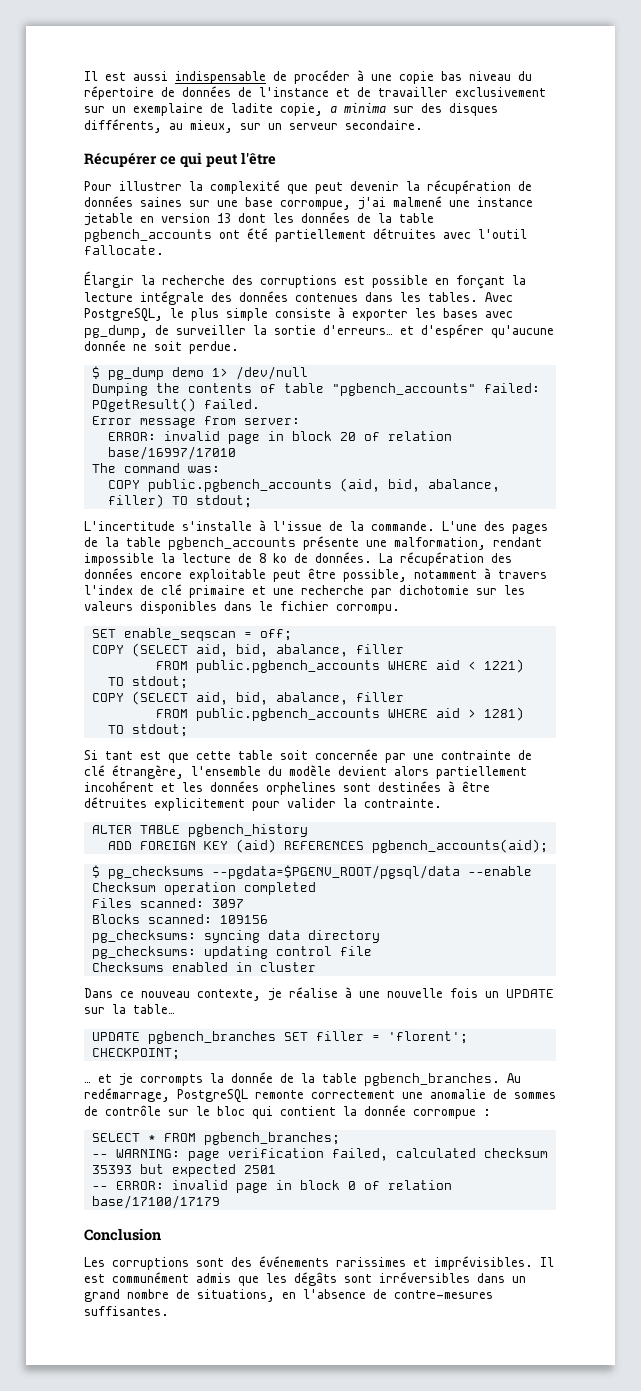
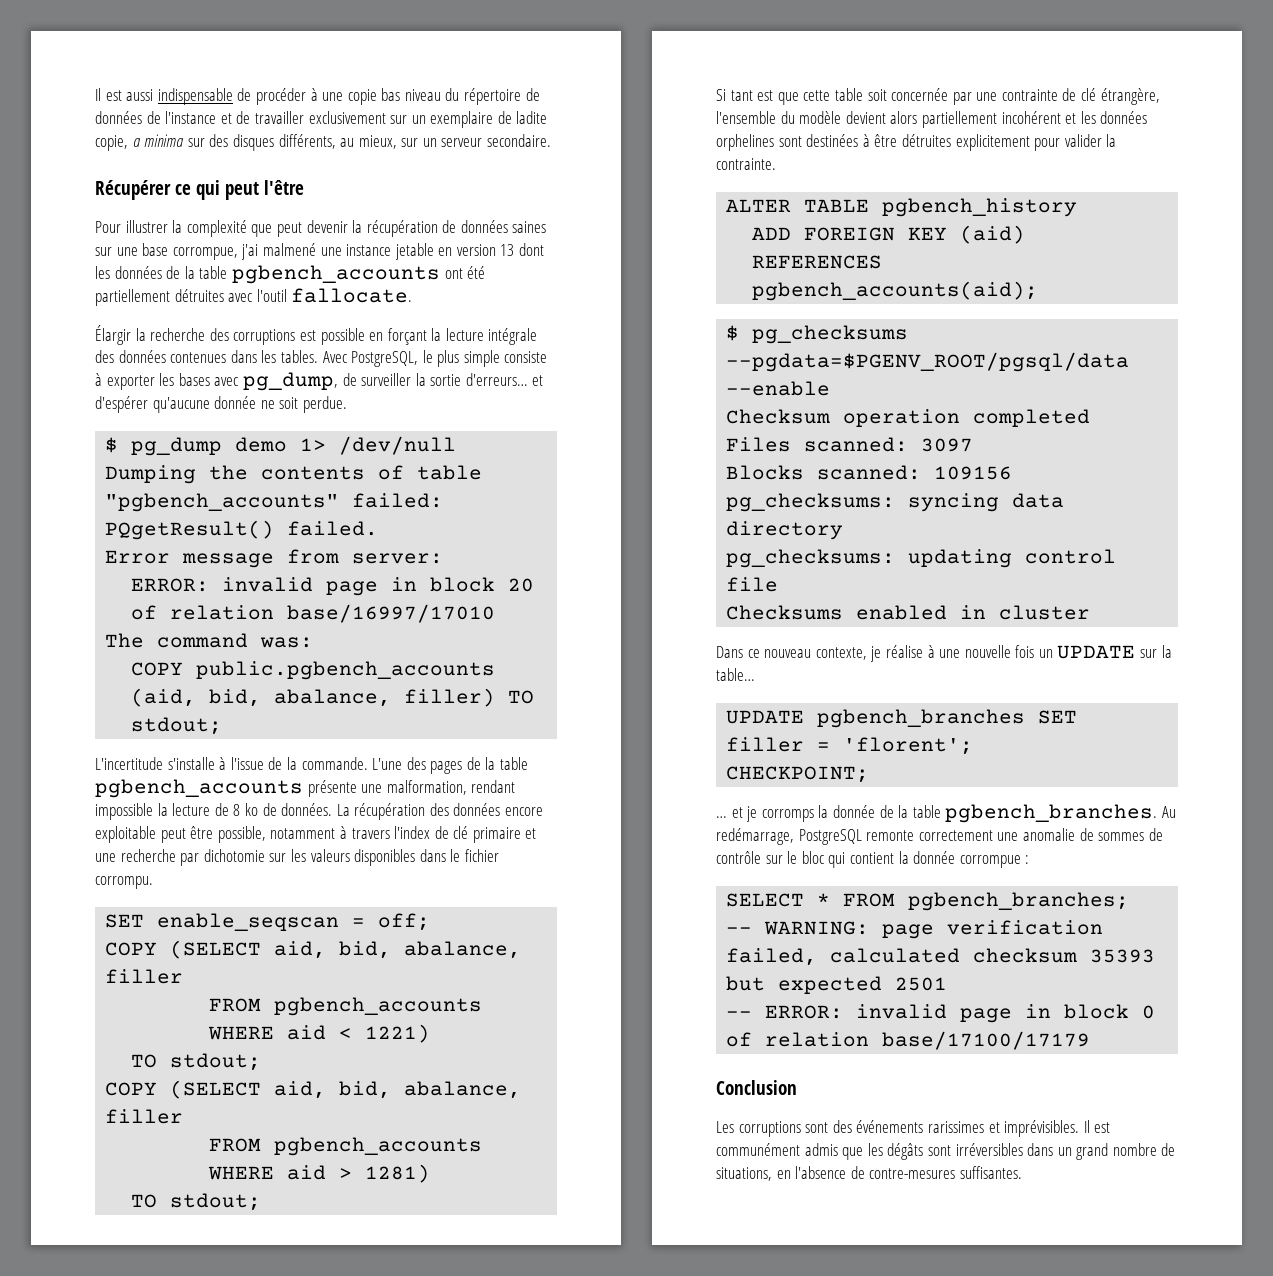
- FROM public.pgbench_accounts WHERE aid < 1221)
+ FROM pgbench_accounts WHERE aid < 1221)
- FROM public.pgbench_accounts WHERE aid > 1281)
+ FROM pgbench_accounts WHERE aid > 1281)
- … et je corrompts la donnée de la table pgbench_branches.
+ … et je corromps la donnée de la table pgbench_branches.

